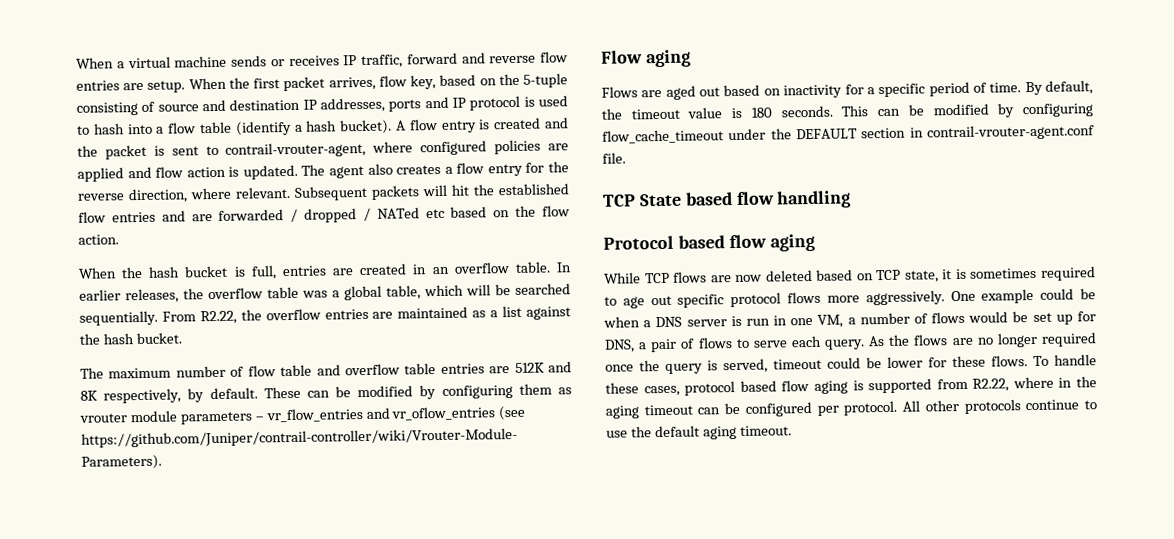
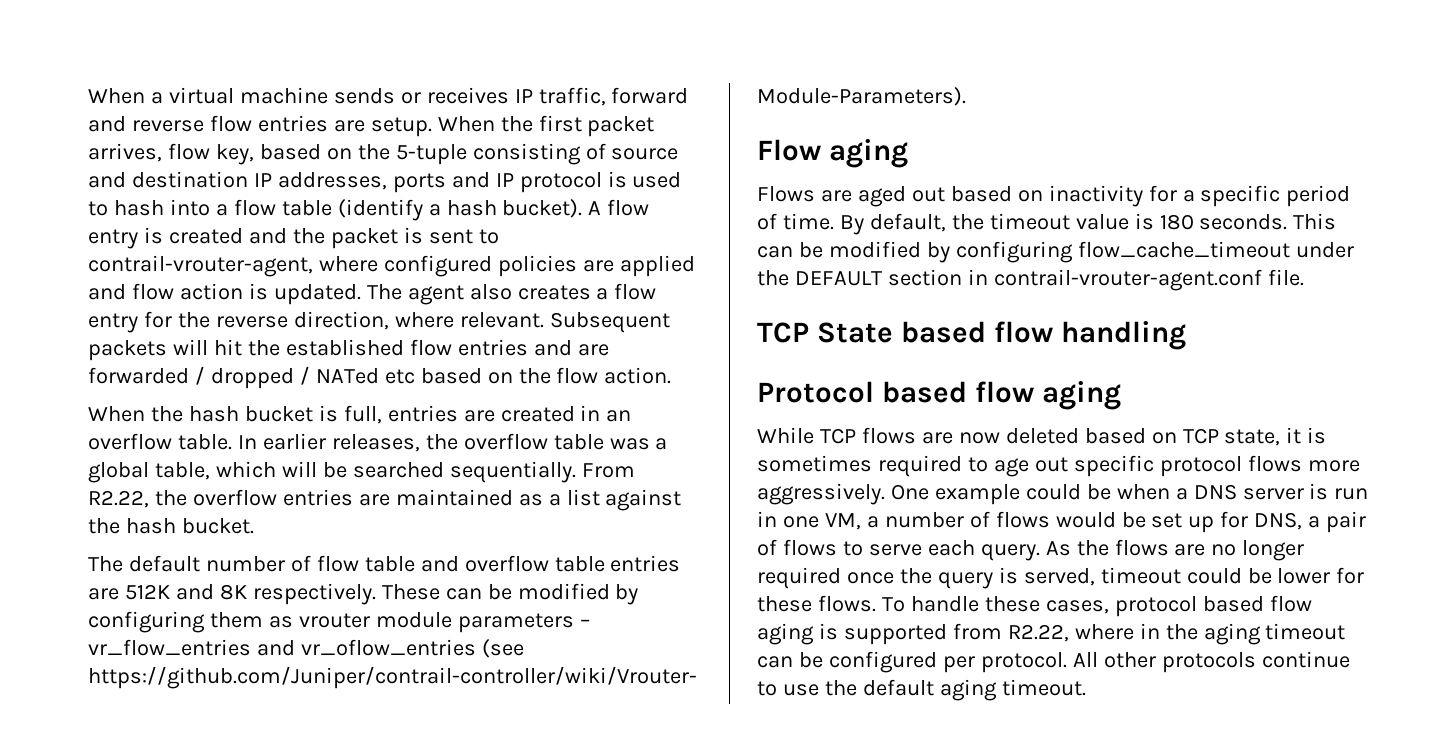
- The maximum number of flow table and overflow table entries are 512K and 8K respectively, by default.
+ The default number of flow table and overflow table entries are 512K and 8K respectively.

